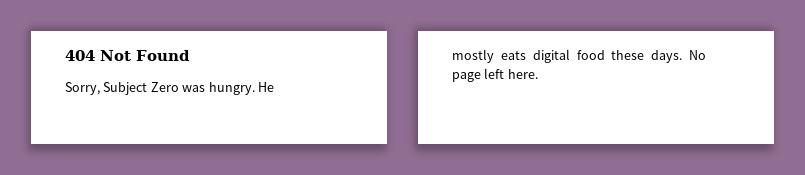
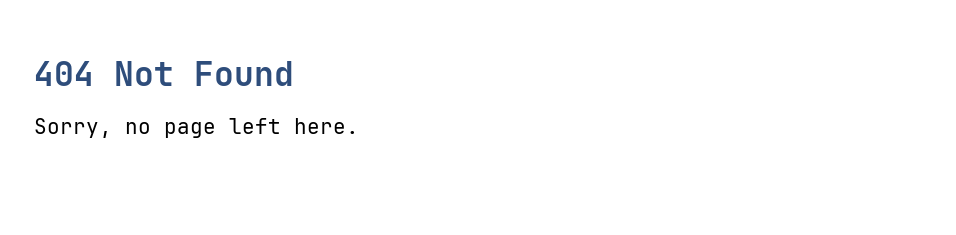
- Sorry, Subject Zero was hungry. He mostly eats digital food these days. No page left here.
+ Sorry, no page left here.

